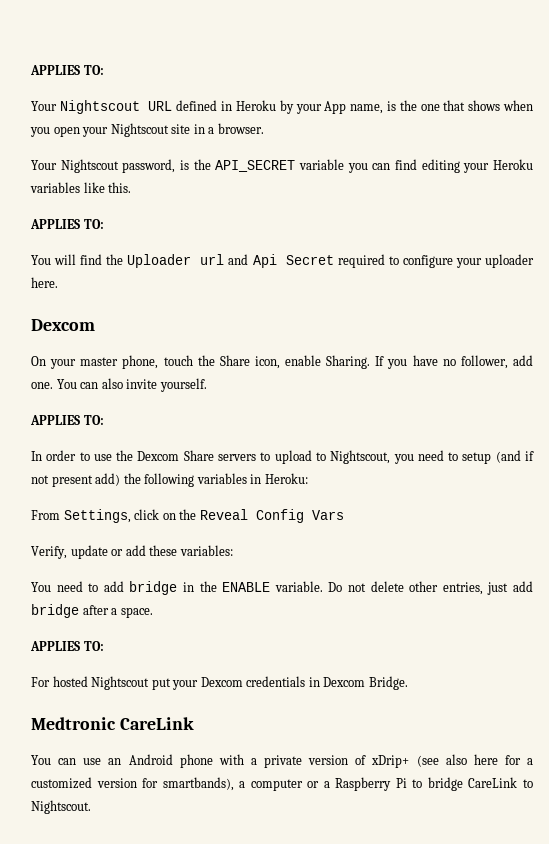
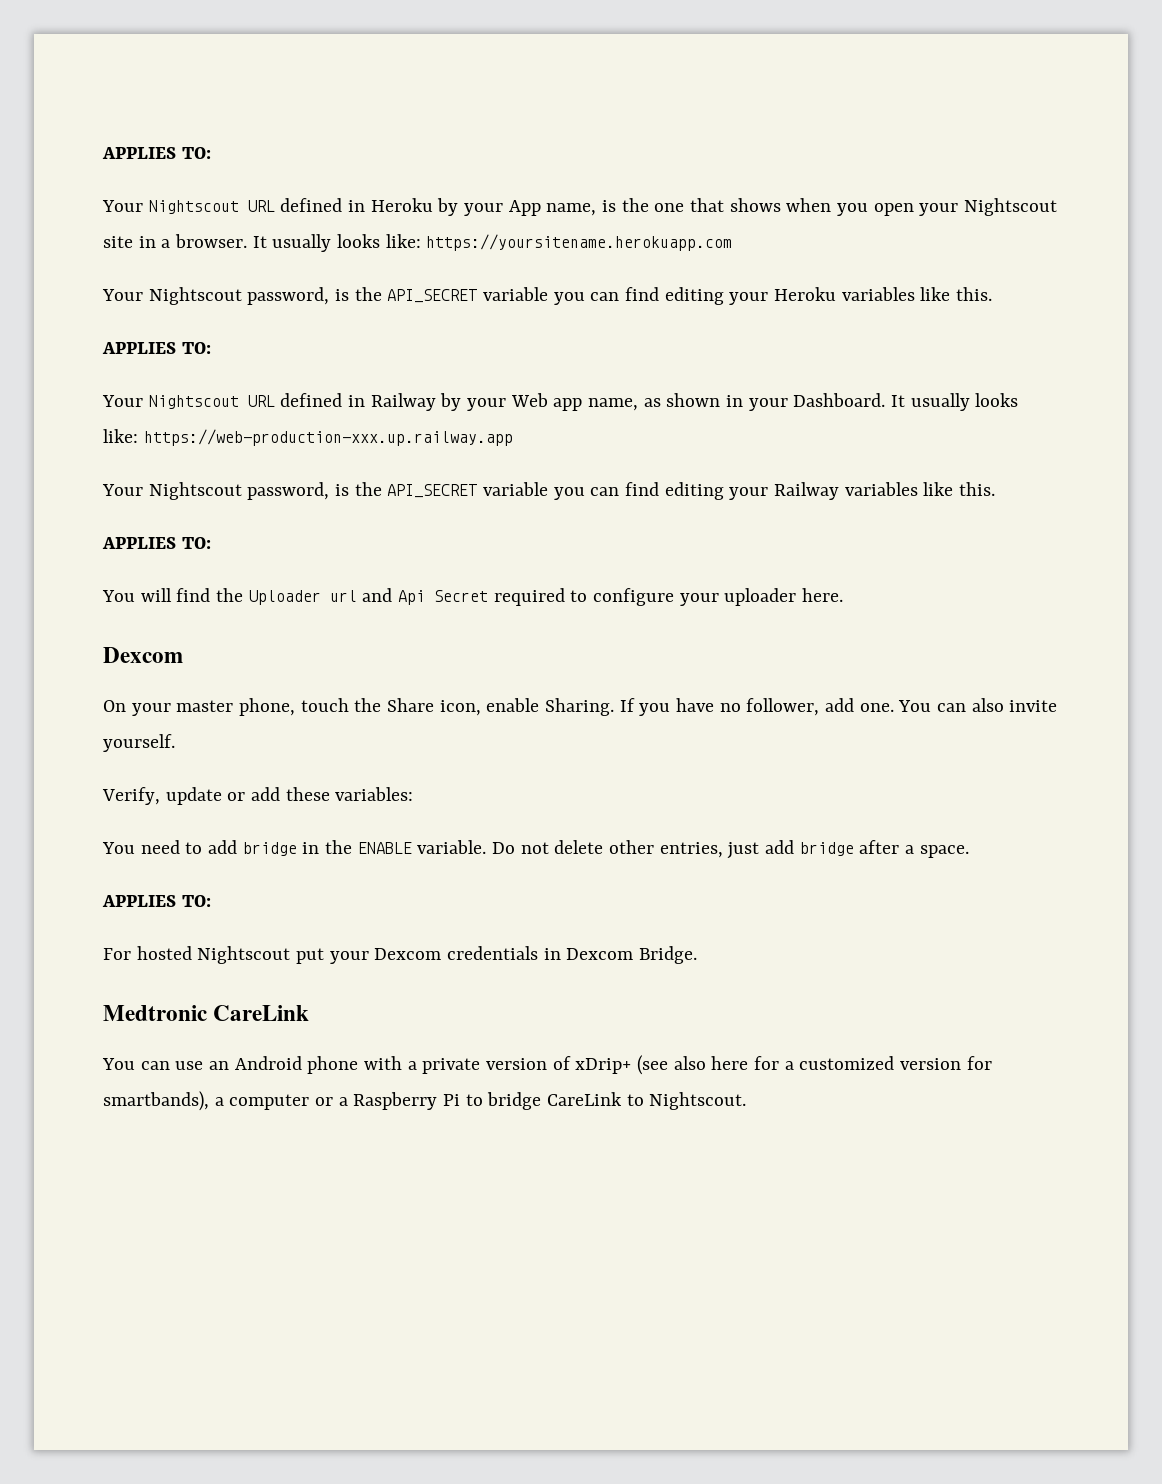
+ It usually looks like: https://yoursitename.herokuapp.com
+ Your Nightscout URL defined in Railway by your Web app name, as shown in your Dashboard. It usually looks like: https://web-production-xxx.up.railway.app
+ Your Nightscout password, is the API_SECRET variable you can find editing your Railway variables like this.
+ APPLIES TO:
  You can also invite yourself.
- APPLIES TO:
- In order to use the Dexcom Share servers to upload to Nightscout, you need to setup (and if not present add) the following variables in Heroku:
- From Settings, click on the Reveal Config Vars

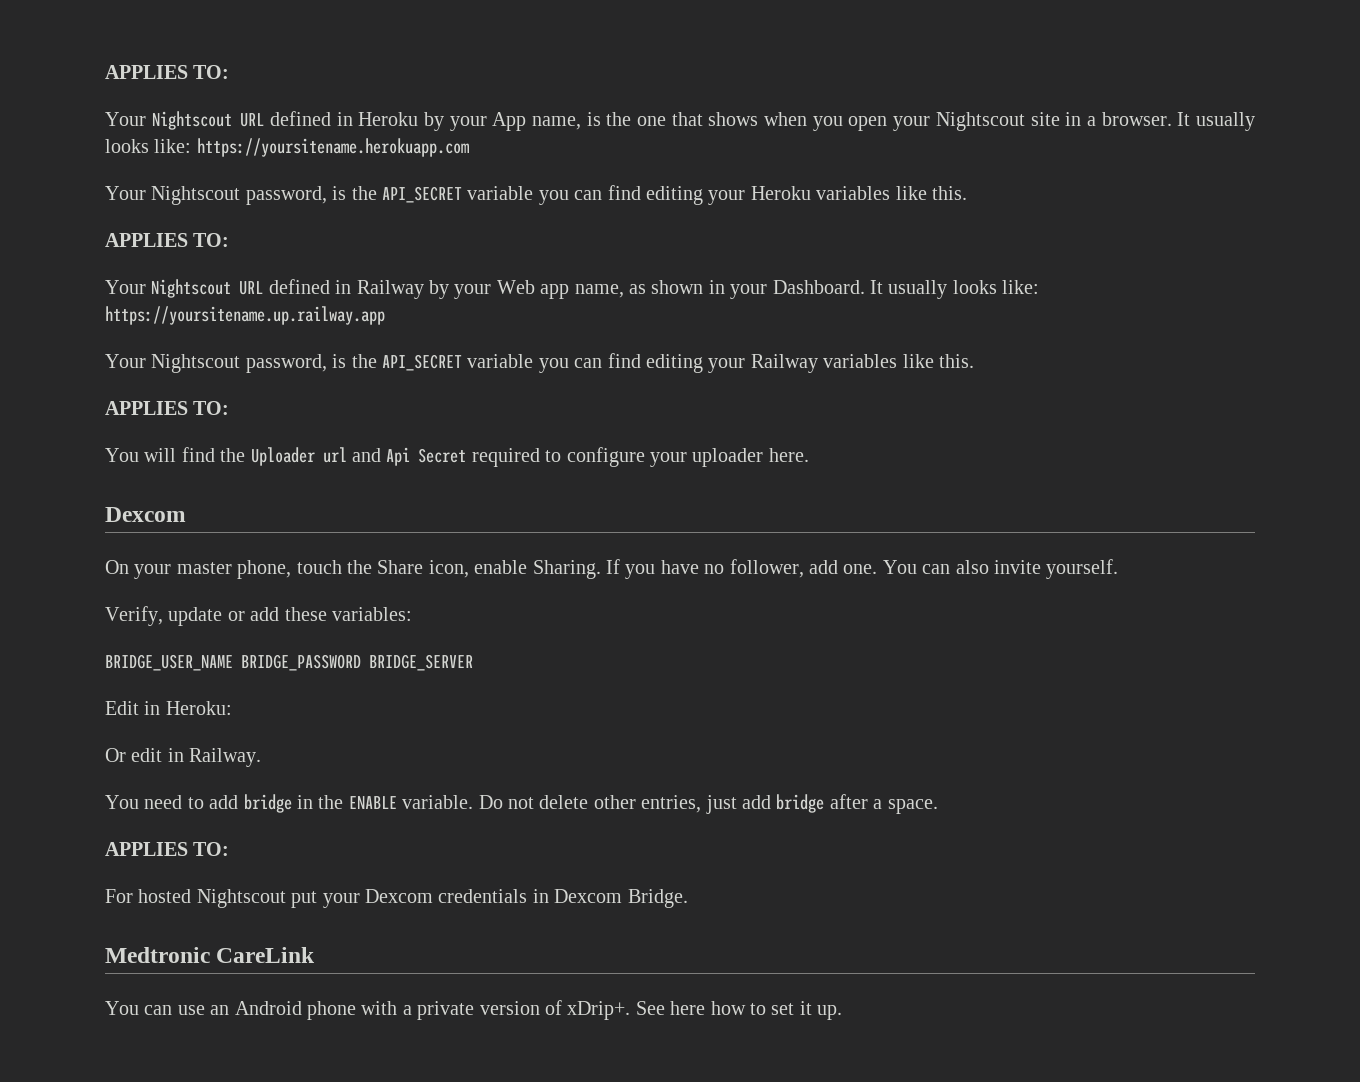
- It usually looks like: https://web-production-xxx.up.railway.app
+ It usually looks like: https://yoursitename.up.railway.app
+ BRIDGE_USER_NAME BRIDGE_PASSWORD BRIDGE_SERVER
+ Edit in Heroku:
+ Or edit in Railway.
- You can use an Android phone with a private version of xDrip+ (see also here for a customized version for smartbands), a computer or a Raspberry Pi to bridge CareLink to Nightscout.
+ You can use an Android phone with a private version of xDrip+. See here how to set it up.

